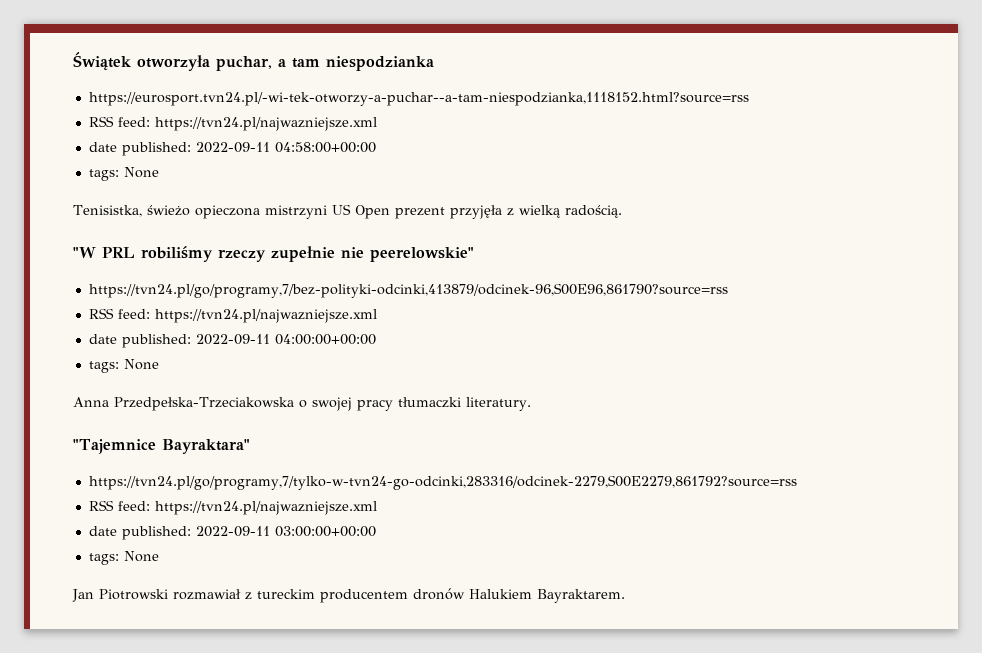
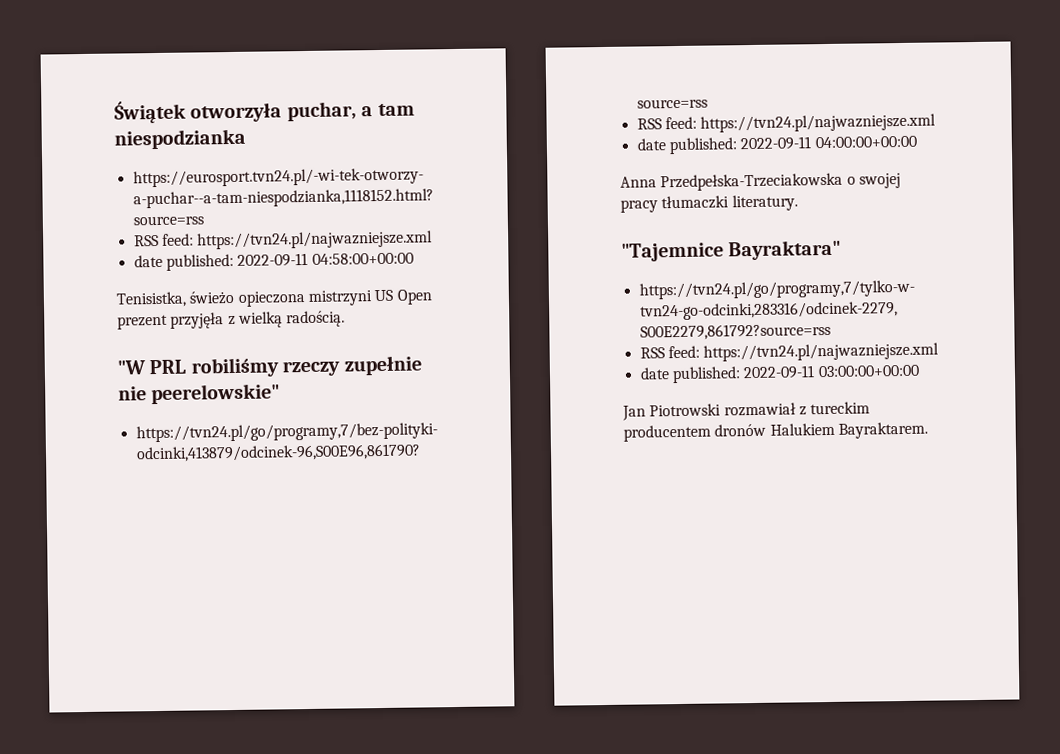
  date published: 2022-09-11 04:58:00+00:00
- tags: None
  date published: 2022-09-11 04:00:00+00:00
- tags: None
  date published: 2022-09-11 03:00:00+00:00
- tags: None

